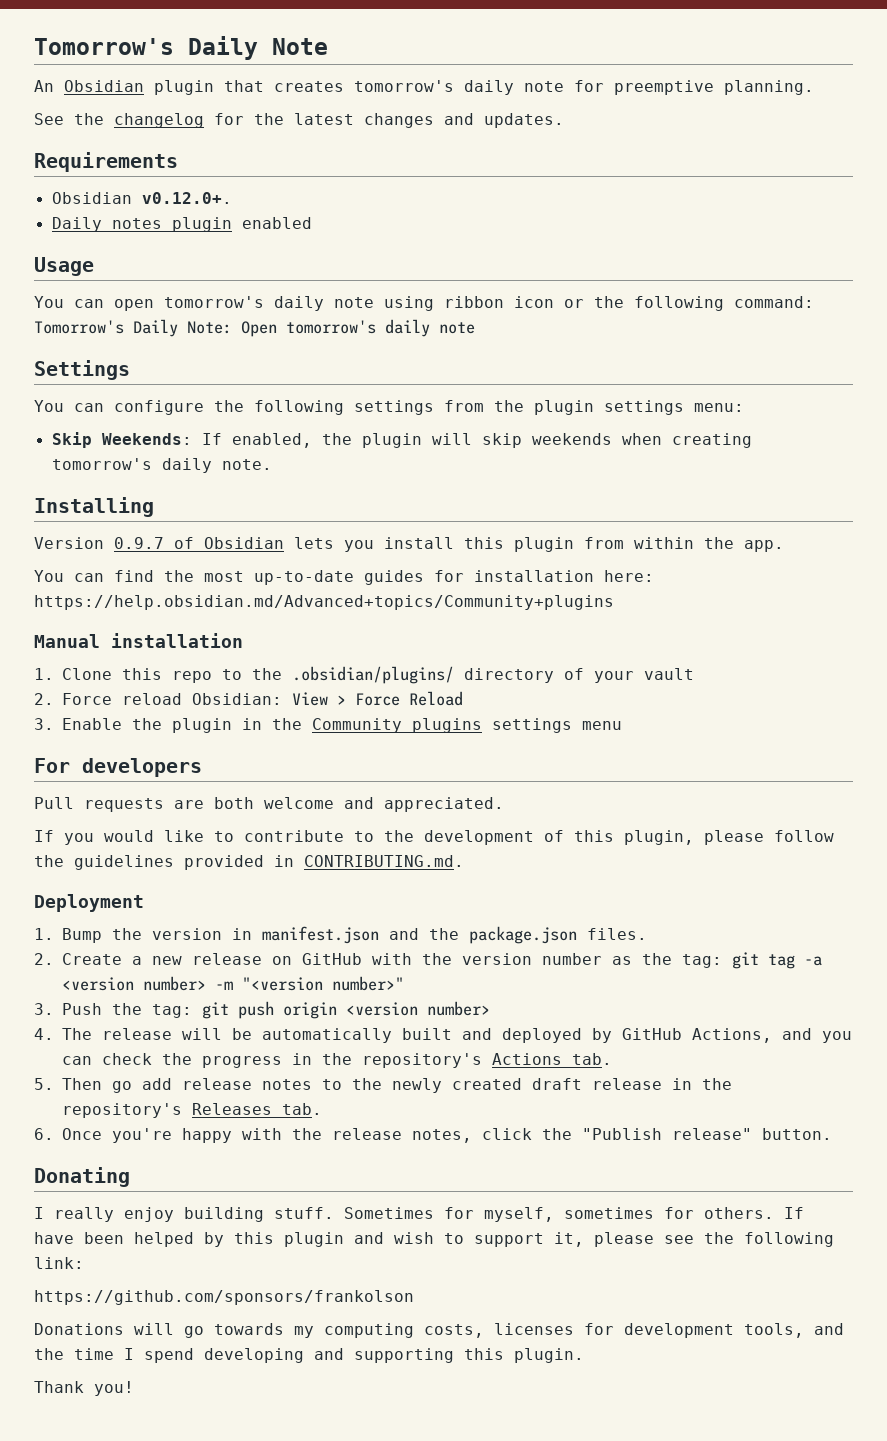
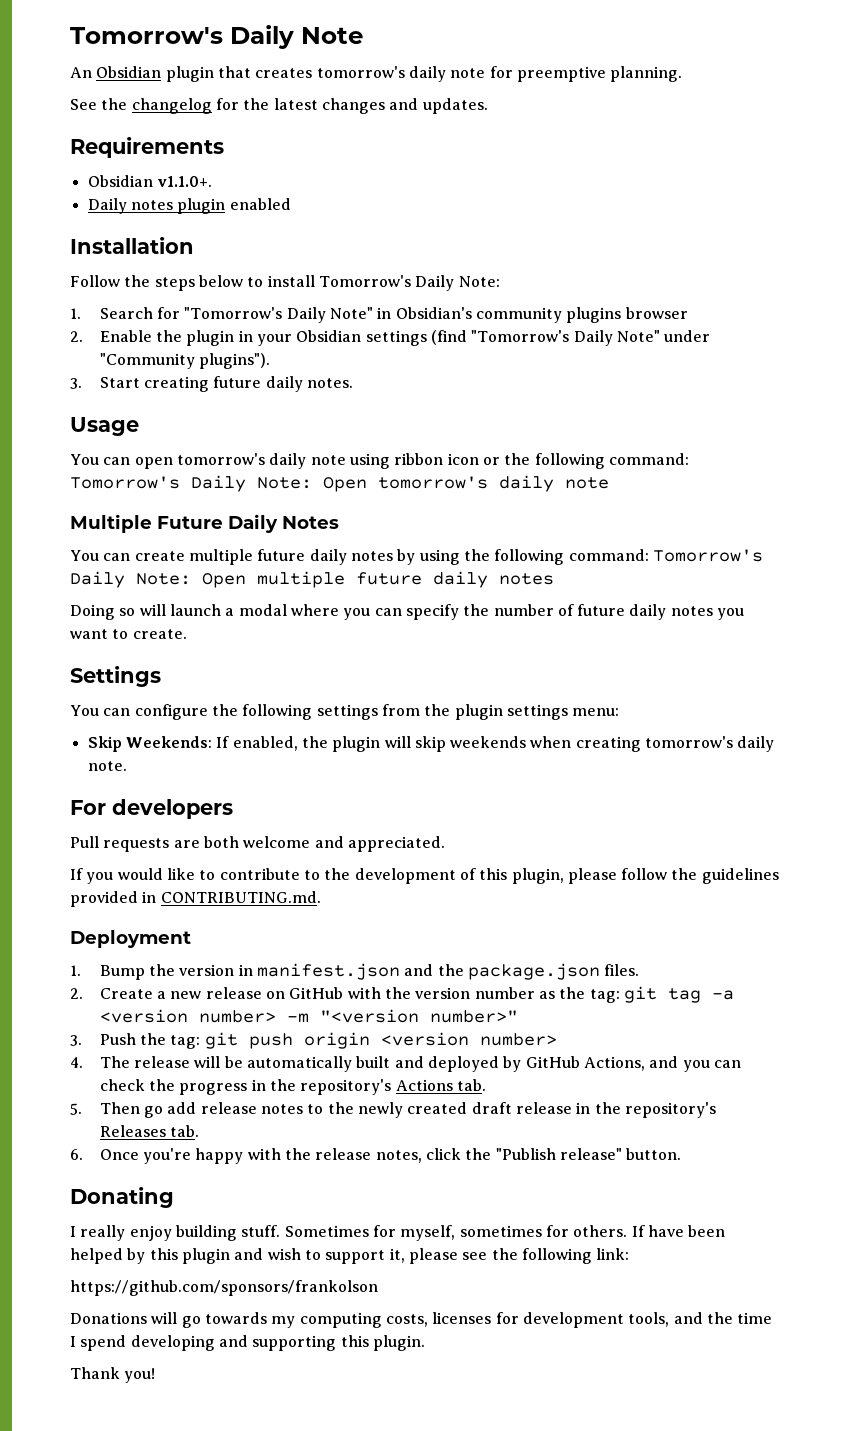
- Obsidian v0.12.0+.
+ Obsidian v1.1.0+.
+ Installation
+ Follow the steps below to install Tomorrow's Daily Note:
+ 1. Search for "Tomorrow's Daily Note" in Obsidian's community plugins browser
+ 2. Enable the plugin in your Obsidian settings (find "Tomorrow's Daily Note" under "Community plugins").
+ 3. Start creating future daily notes.
+ Multiple Future Daily Notes
+ You can create multiple future daily notes by using the following command: Tomorrow's Daily Note: Open multiple future daily notes
+ Doing so will launch a modal where you can specify the number of future daily notes you want to create.
- Installing
- Version 0.9.7 of Obsidian lets you install this plugin from within the app.
- You can find the most up-to-date guides for installation here: https://help.obsidian.md/Advanced+topics/Community+plugins
- Manual installation
- 1. Clone this repo to the .obsidian/plugins/ directory of your vault
- 2. Force reload Obsidian: View > Force Reload
- 3. Enable the plugin in the Community plugins settings menu

